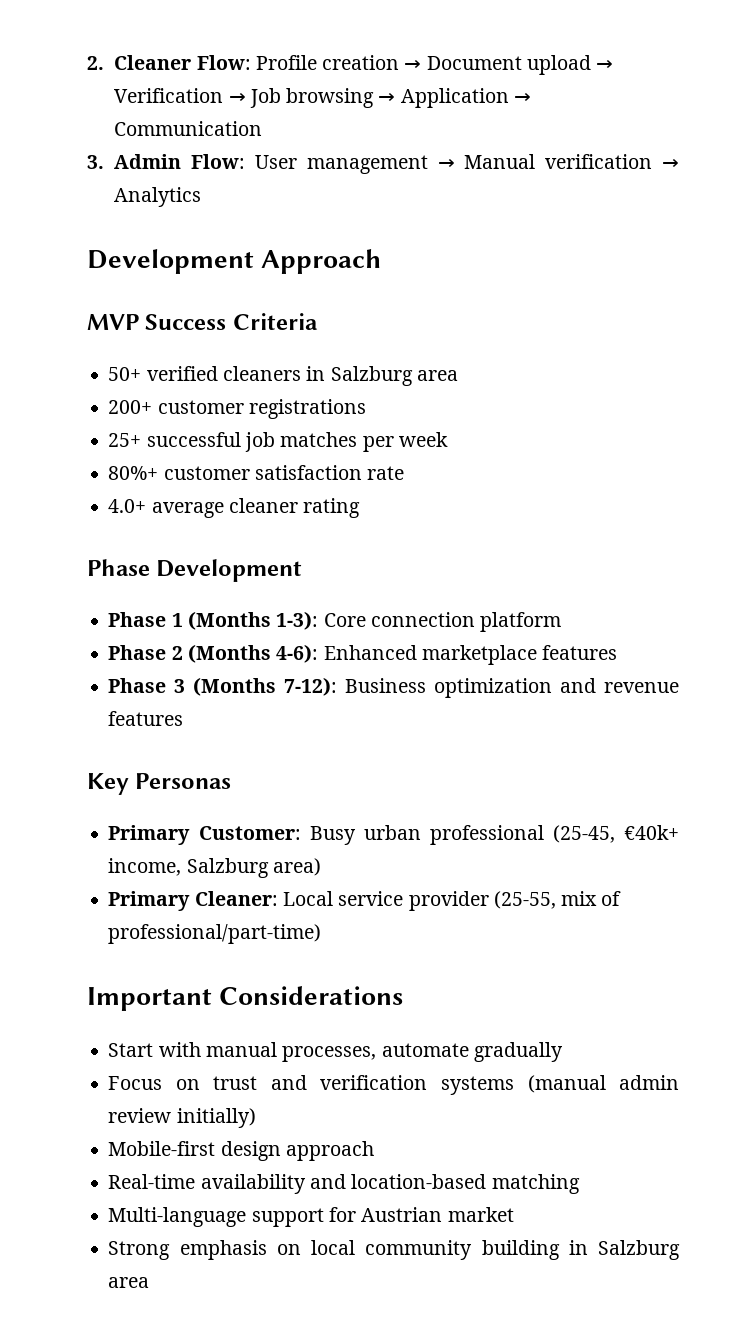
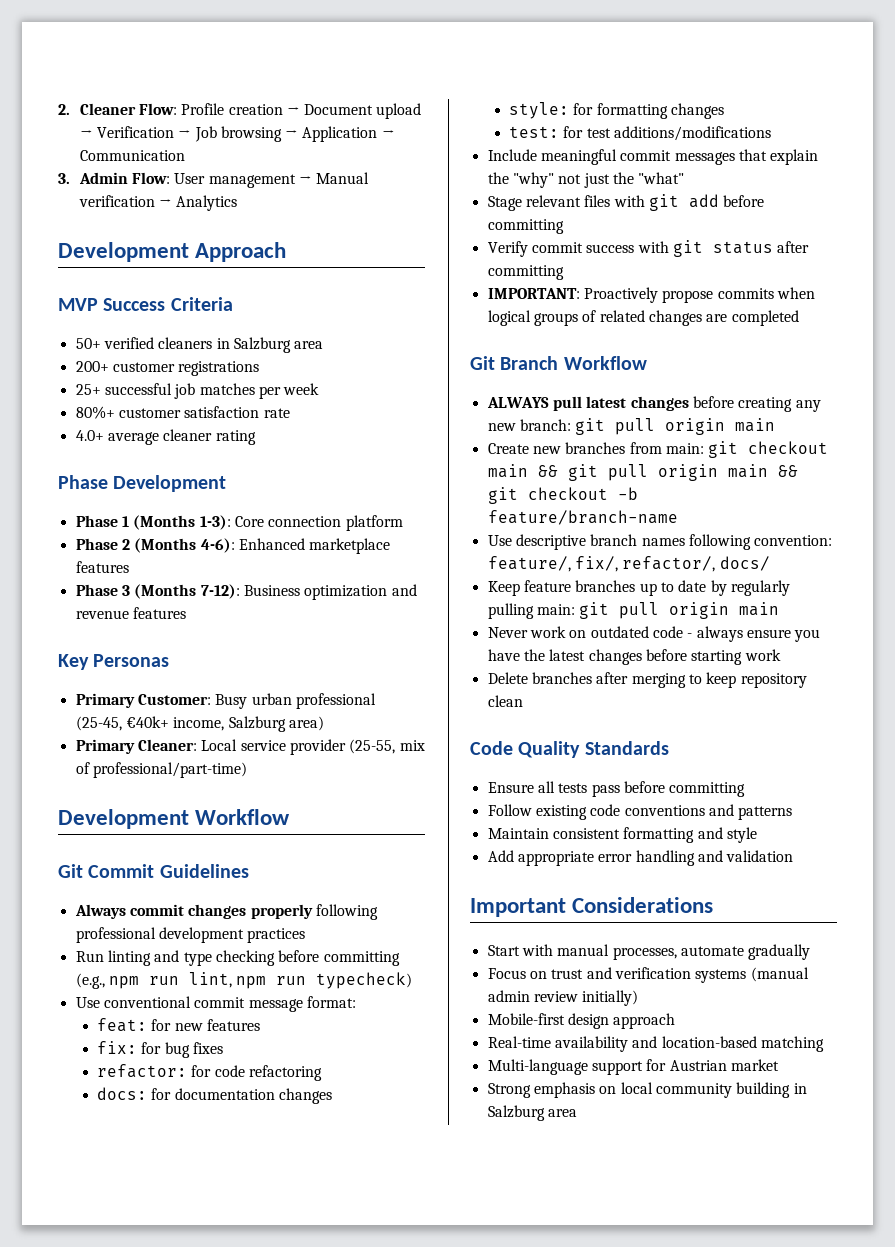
+ Development Workflow
+ Git Commit Guidelines
+ Always commit changes properly following professional development practices
+ Run linting and type checking before committing (e.g., npm run lint, npm run typecheck)
+ Use conventional commit message format:
+ feat: for new features
+ fix: for bug fixes
+ refactor: for code refactoring
+ docs: for documentation changes
+ style: for formatting changes
+ test: for test additions/modifications
+ Include meaningful commit messages that explain the "why" not just the "what"
+ Stage relevant files with git add before committing
+ Verify commit success with git status after committing
+ IMPORTANT: Proactively propose commits when logical groups of related changes are completed
+ Git Branch Workflow
+ ALWAYS pull latest changes before creating any new branch: git pull origin main
+ Create new branches from main: git checkout main && git pull origin main && git checkout -b feature/branch-name
+ Use descriptive branch names following convention: feature/, fix/, refactor/, docs/
+ Keep feature branches up to date by regularly pulling main: git pull origin main
+ Never work on outdated code - always ensure you have the latest changes before starting work
+ Delete branches after merging to keep repository clean
+ Code Quality Standards
+ Ensure all tests pass before committing
+ Follow existing code conventions and patterns
+ Maintain consistent formatting and style
+ Add appropriate error handling and validation

